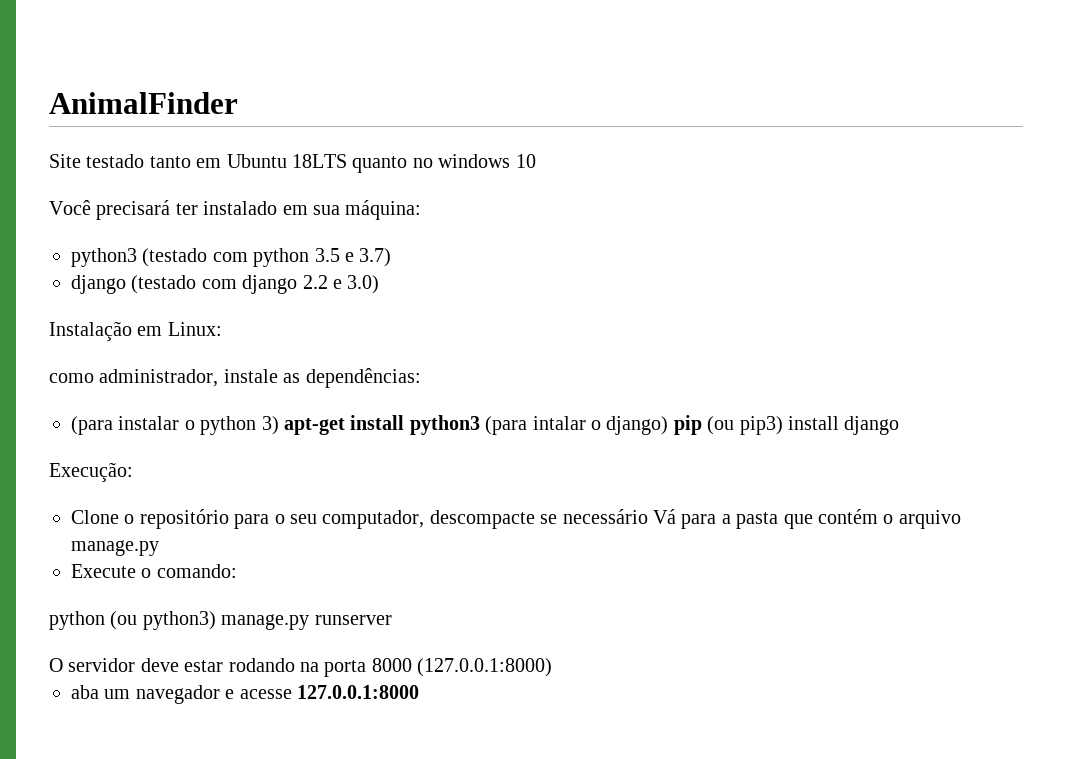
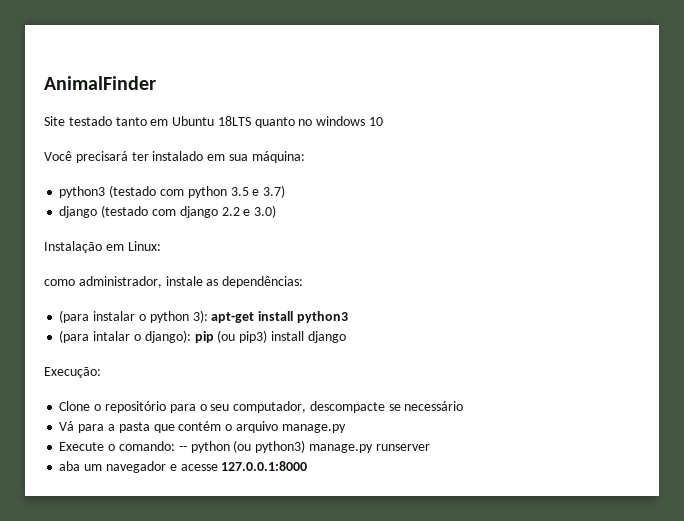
- (para instalar o python 3) apt-get install python3 (para intalar o django) pip (ou pip3) install django
+ (para instalar o python 3): apt-get install python3
+ (para intalar o django): pip (ou pip3) install django
- Clone o repositório para o seu computador, descompacte se necessário Vá para a pasta que contém o arquivo manage.py
+ Clone o repositório para o seu computador, descompacte se necessário
+ Vá para a pasta que contém o arquivo manage.py
- Execute o comando:
- python (ou python3) manage.py runserver
+ Execute o comando: -- python (ou python3) manage.py runserver
- O servidor deve estar rodando na porta 8000 (127.0.0.1:8000)

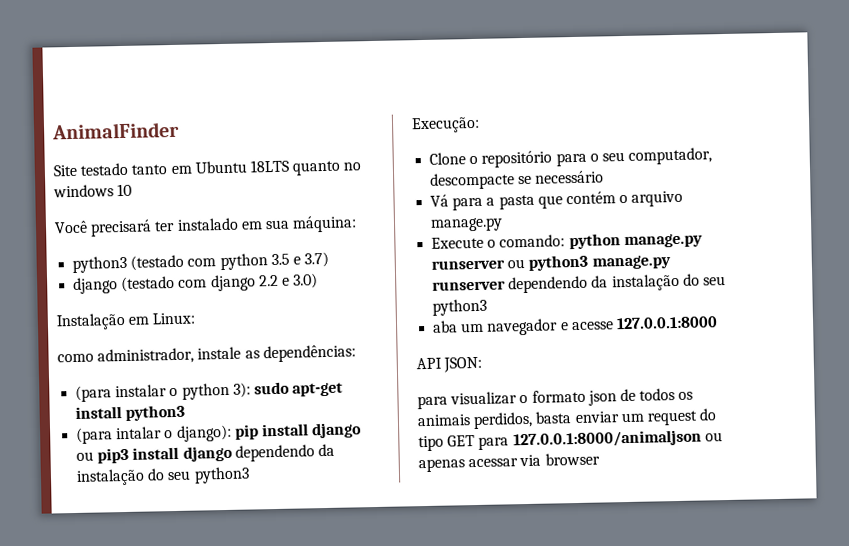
- (para instalar o python 3): apt-get install python3
+ (para instalar o python 3): sudo apt-get install python3
- (para intalar o django): pip (ou pip3) install django
+ (para intalar o django): pip install django ou pip3 install django dependendo da instalação do seu python3
- Execute o comando: -- python (ou python3) manage.py runserver
+ Execute o comando: python manage.py runserver ou python3 manage.py runserver dependendo da instalação do seu python3
+ API JSON:
+ para visualizar o formato json de todos os animais perdidos, basta enviar um request do tipo GET para 127.0.0.1:8000/animaljson ou apenas acessar via browser

